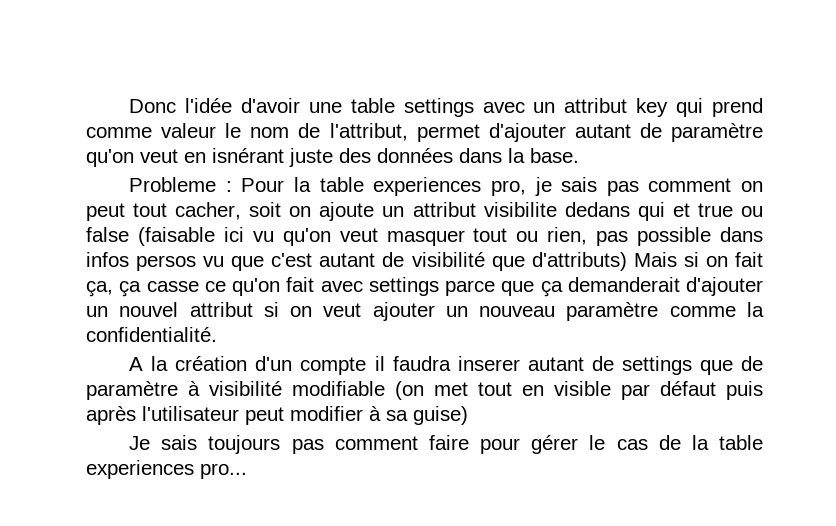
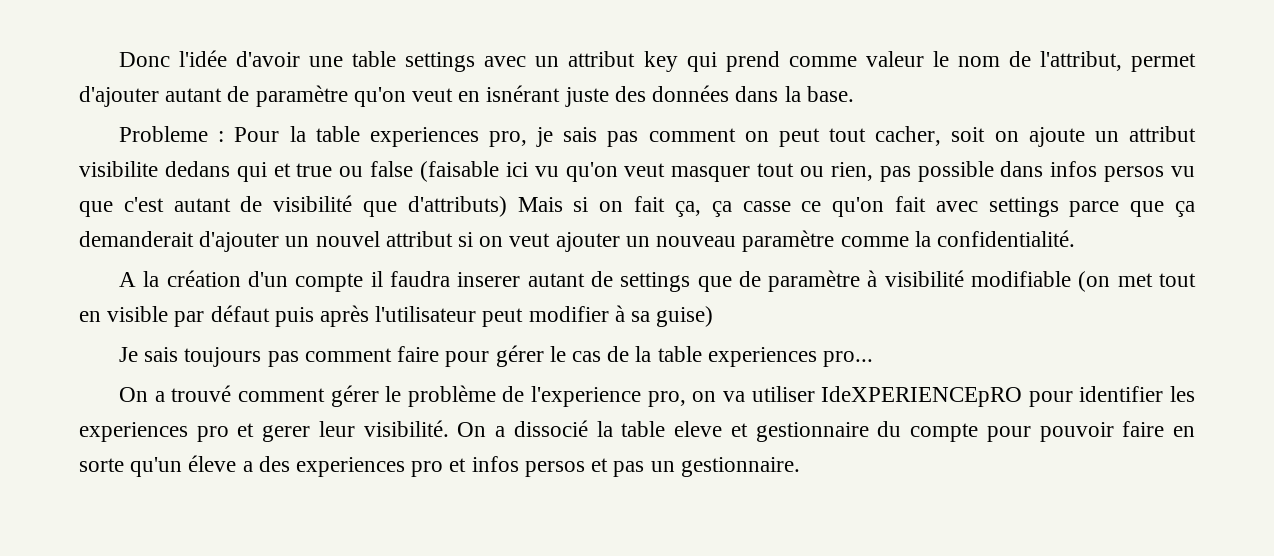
+ On a trouvé comment gérer le problème de l'experience pro, on va utiliser IdeXPERIENCEpRO pour identifier les experiences pro et gerer leur visibilité. On a dissocié la table eleve et gestionnaire du compte pour pouvoir faire en sorte qu'un éleve a des experiences pro et infos persos et pas un gestionnaire.

